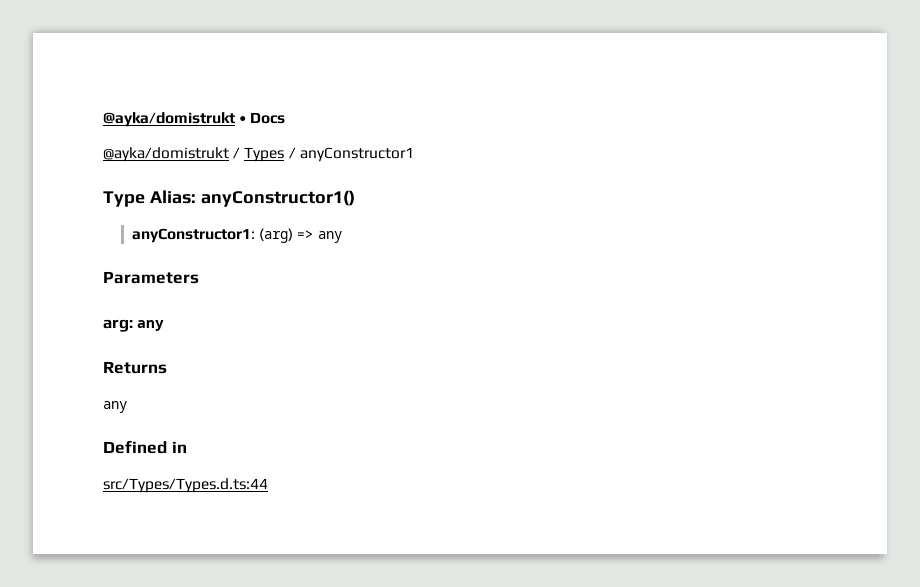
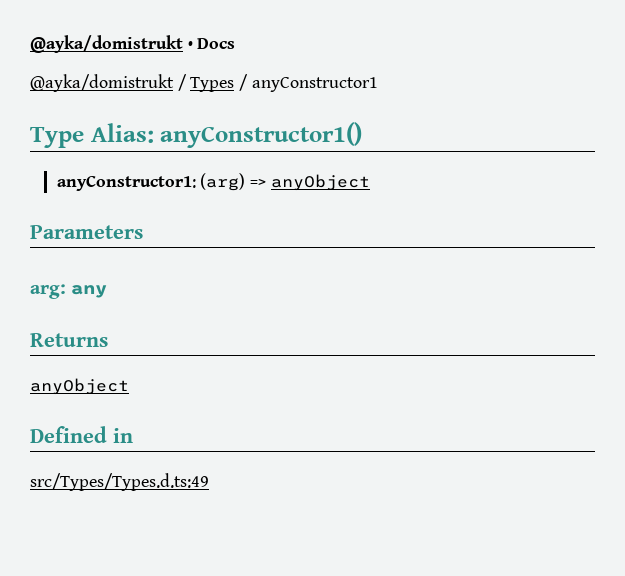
- anyConstructor1: (arg) => any
+ anyConstructor1: (arg) => anyObject
  Returns
- any
+ anyObject
- src/Types/Types.d.ts:44
+ src/Types/Types.d.ts:49

